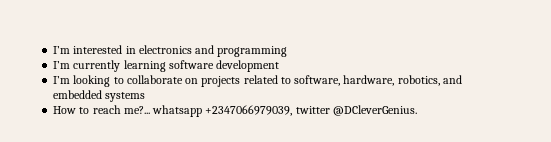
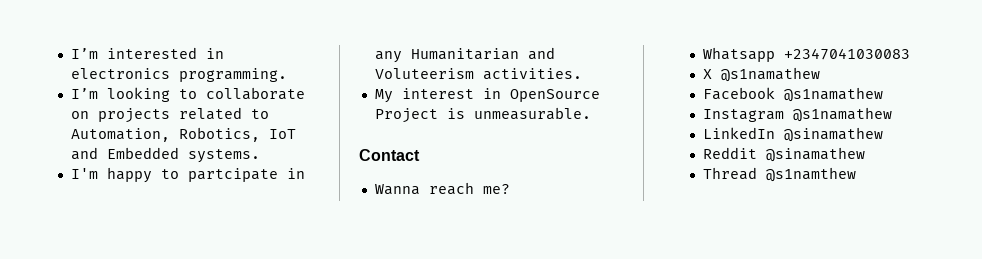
- I’m interested in electronics and programming
- I’m currently learning software development
+ I’m interested in electronics programming.
- I’m looking to collaborate on projects related to software, hardware, robotics, and embedded systems
- How to reach me?... whatsapp +2347066979039, twitter @DCleverGenius.
+ I’m looking to collaborate on projects related to Automation, Robotics, IoT and Embedded systems.
+ I'm happy to partcipate in any Humanitarian and Voluteerism activities.
+ My interest in OpenSource Project is unmeasurable.
+ Contact
+ Wanna reach me?
+ Whatsapp +2347041030083
+ X @s1namathew
+ Facebook @s1namathew
+ Instagram @s1namathew
+ LinkedIn @sinamathew
+ Reddit @sinamathew
+ Thread @s1namthew

